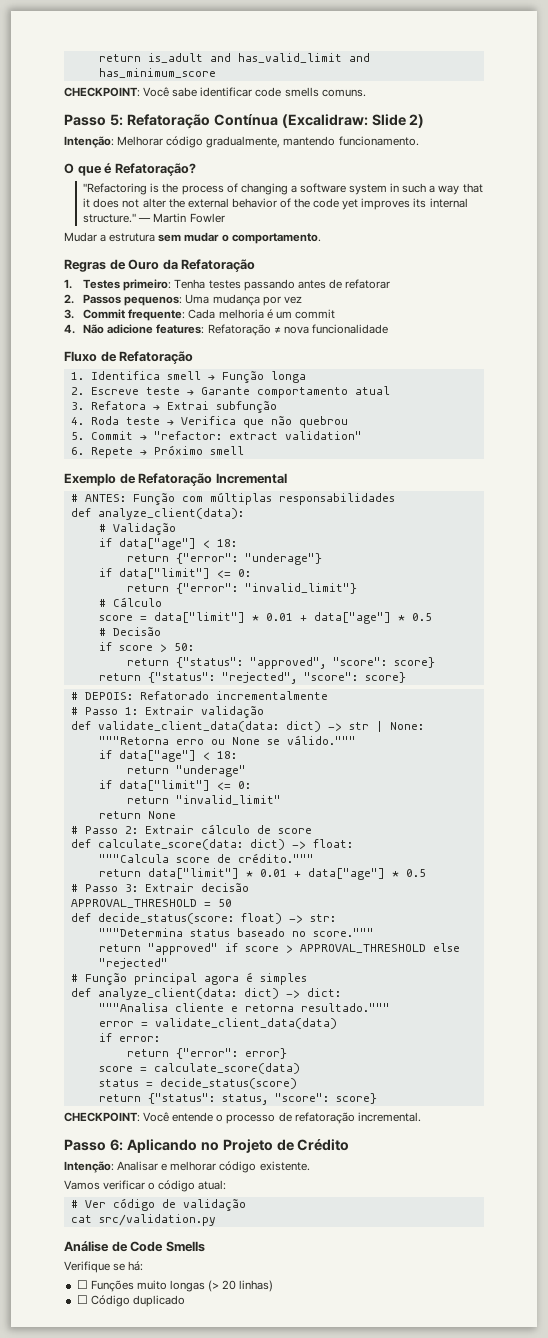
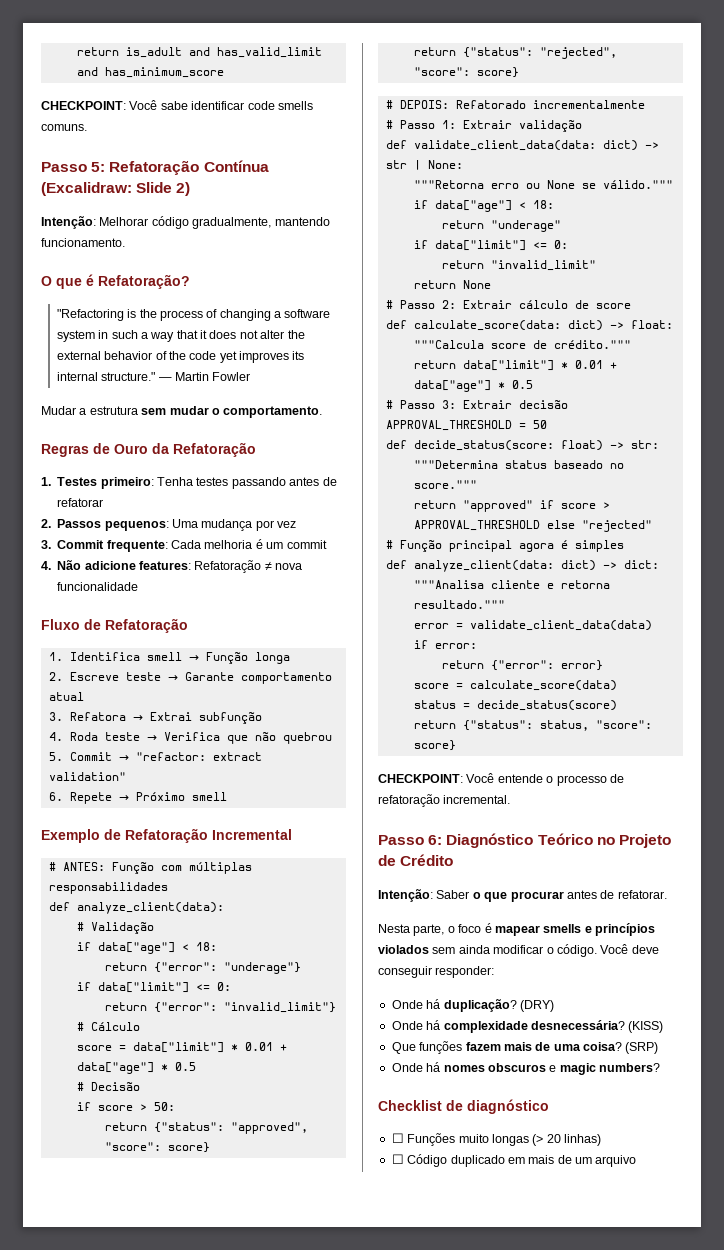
- Passo 6: Aplicando no Projeto de Crédito
+ Passo 6: Diagnóstico Teórico no Projeto de Crédito
- Intenção: Analisar e melhorar código existente.
- Vamos verificar o código atual:
- # Ver código de validação
- cat src/validation.py
- Análise de Code Smells
- Verifique se há:
+ Intenção: Saber o que procurar antes de refatorar.
+ Nesta parte, o foco é mapear smells e princípios violados sem ainda modificar o código. Você deve conseguir responder:
+ Onde há duplicação? (DRY)
+ Onde há complexidade desnecessária? (KISS)
+ Que funções fazem mais de uma coisa? (SRP)
+ Onde há nomes obscuros e magic numbers?
+ Checklist de diagnóstico
- ☐ Código duplicado
+ ☐ Código duplicado em mais de um arquivo

